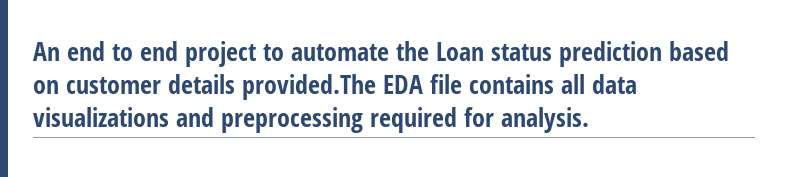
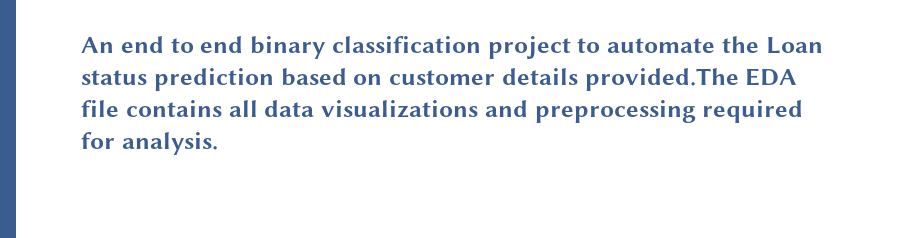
- An end to end project to automate the Loan status prediction based on customer details provided.The EDA file contains all data visualizations and preprocessing required for analysis.
+ An end to end binary classification project to automate the Loan status prediction based on customer details provided.The EDA file contains all data visualizations and preprocessing required for analysis.

